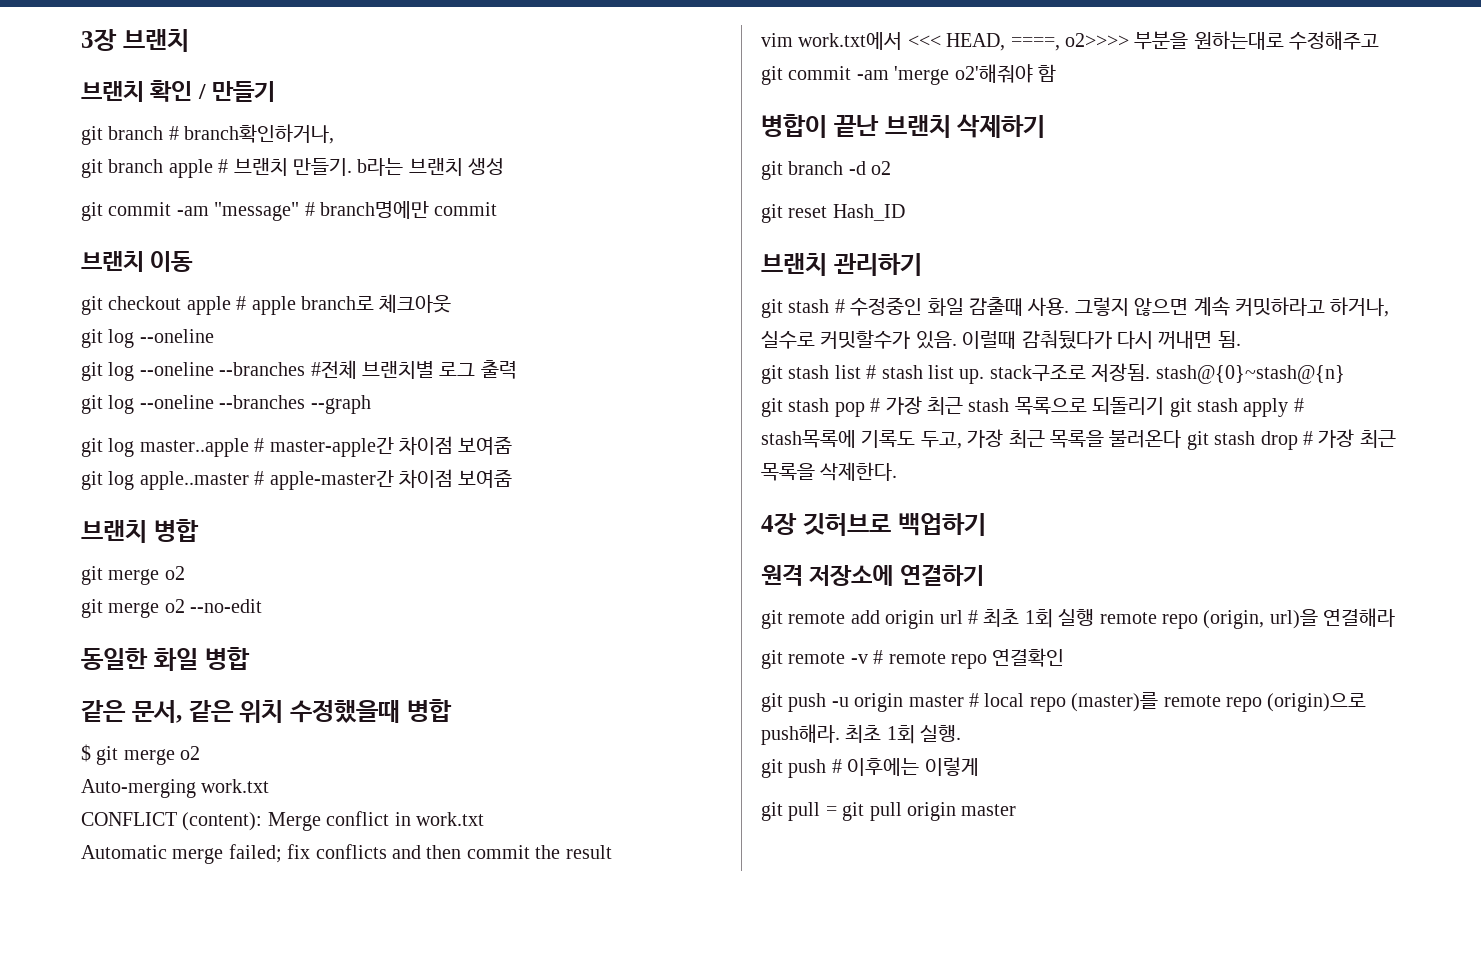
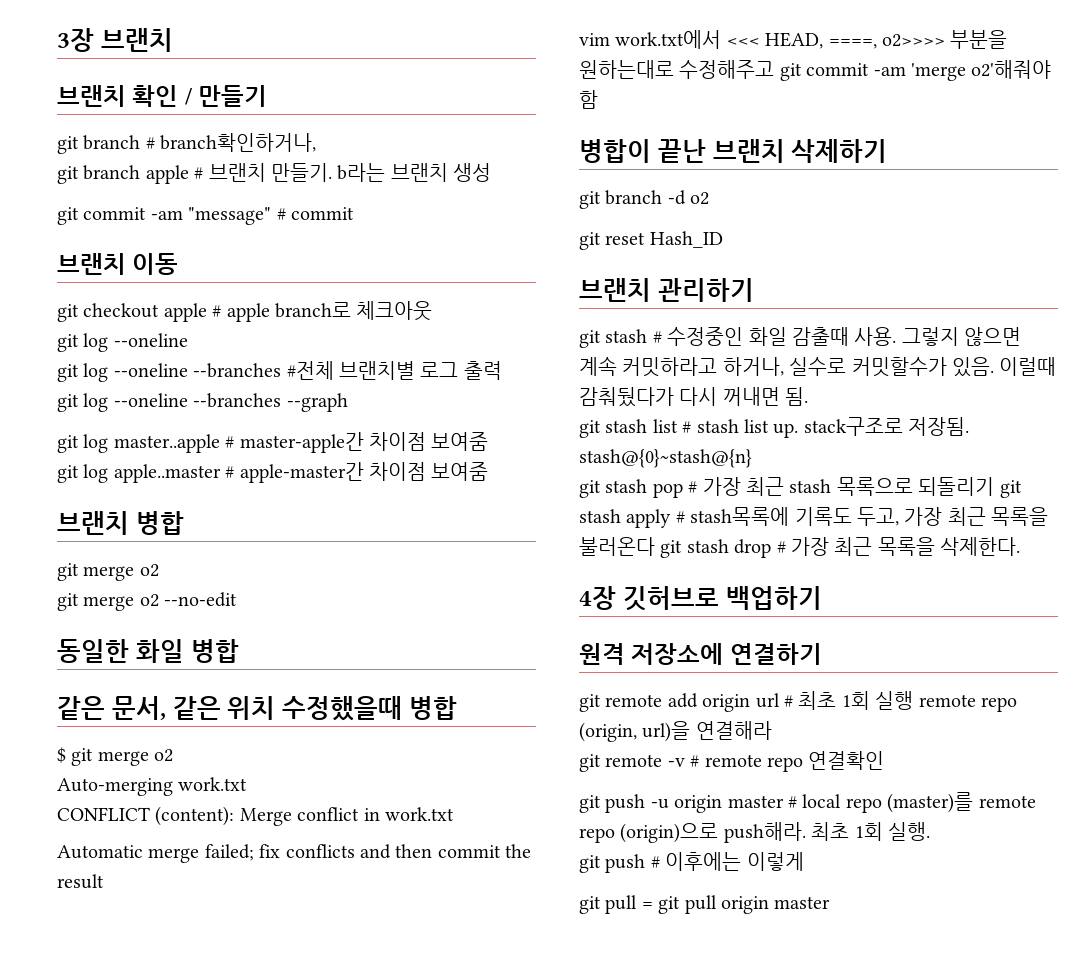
- git commit -am "message" # branch명에만 commit
+ git commit -am "message" # commit

